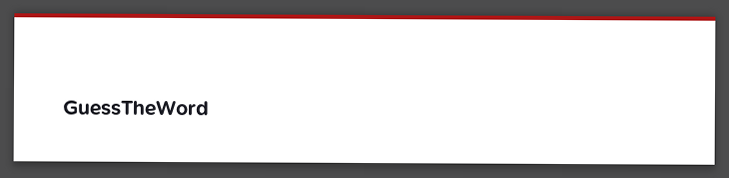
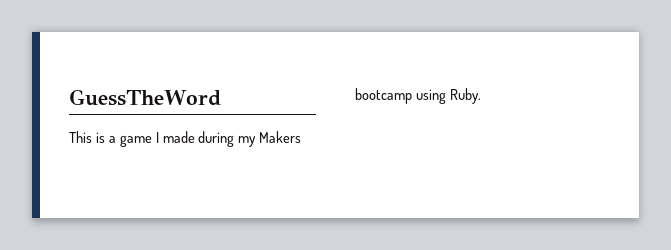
+ This is a game I made during my Makers bootcamp using Ruby.

